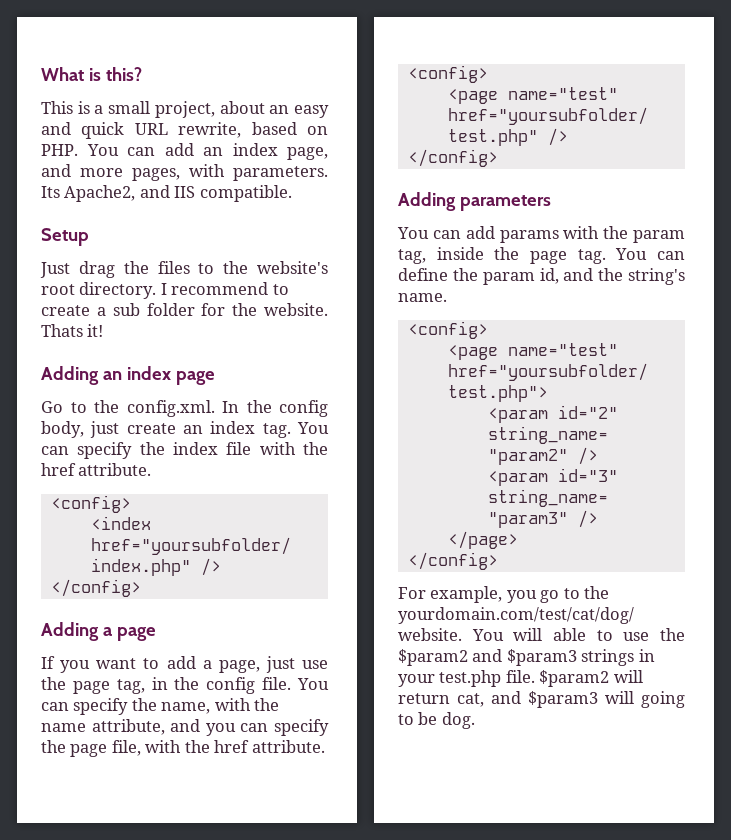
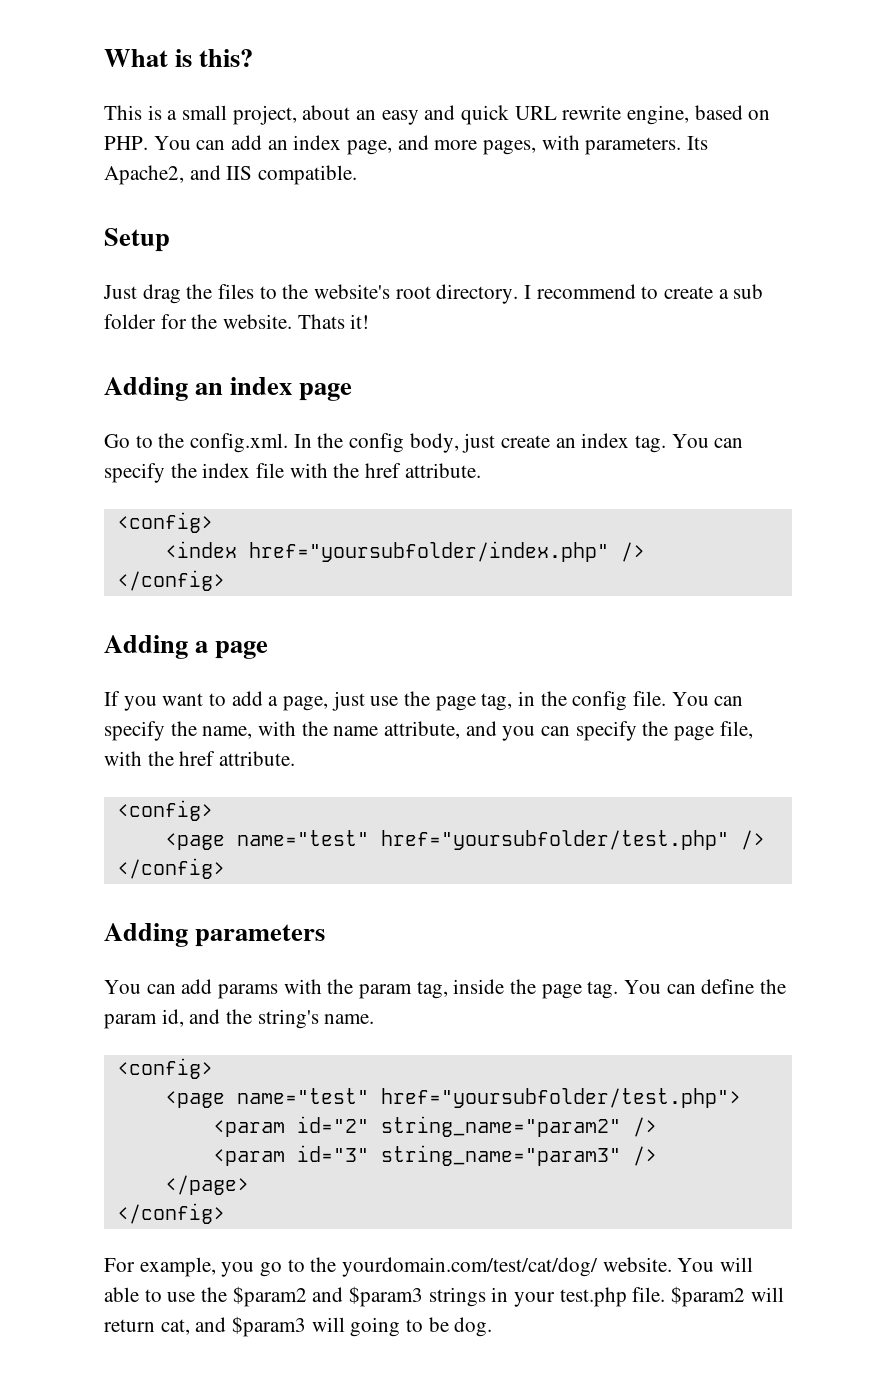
- This is a small project, about an easy and quick URL rewrite, based on PHP. You can add an index page, and more pages, with parameters.
+ This is a small project, about an easy and quick URL rewrite engine, based on PHP. You can add an index page, and more pages, with parameters.

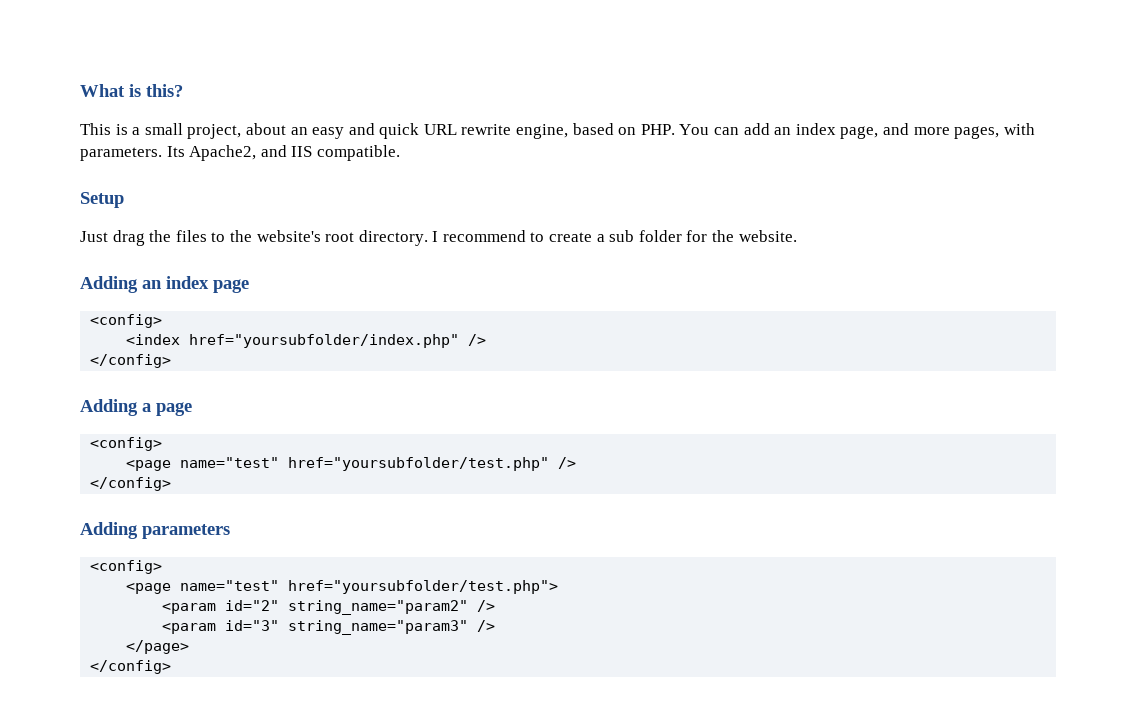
- Thats it!
- Go to the config.xml. In the config body, just create an index tag. You can specify the index file with the href attribute.
- If you want to add a page, just use the page tag, in the config file. You can specify the name, with the name attribute, and you can specify the page file, with the href attribute.
- You can add params with the param tag, inside the page tag. You can define the param id, and the string's name.
- For example, you go to the yourdomain.com/test/cat/dog/ website. You will able to use the $param2 and $param3 strings in your test.php file. $param2 will return cat, and $param3 will going to be dog.

